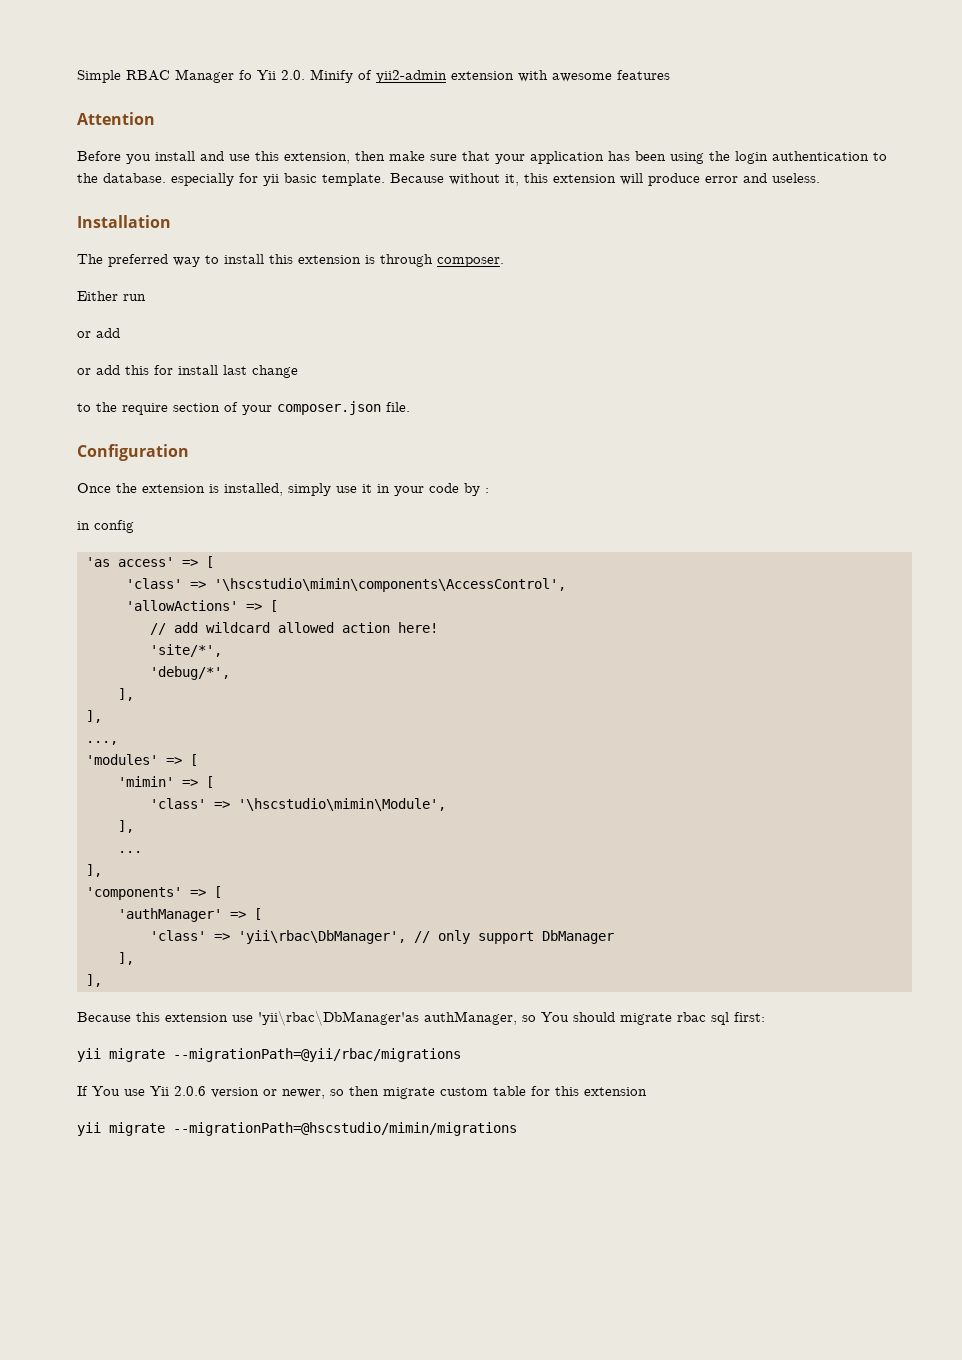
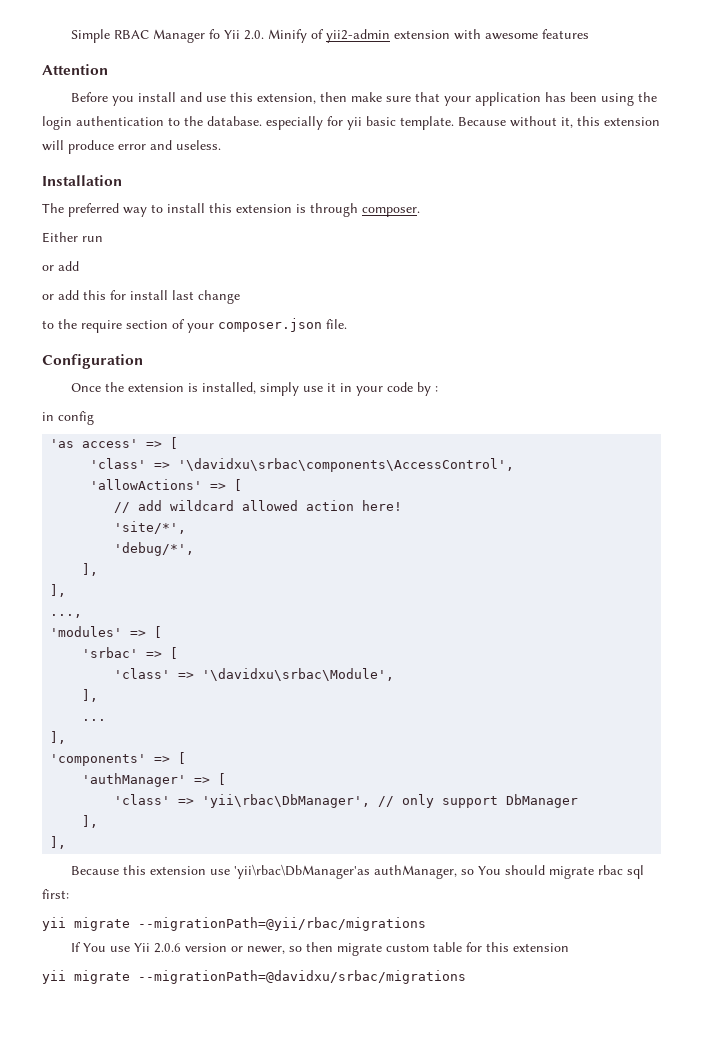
- 'class' => '\hscstudio\mimin\components\AccessControl',
+ 'class' => '\davidxu\srbac\components\AccessControl',
- 'mimin' => [
- 'class' => '\hscstudio\mimin\Module',
+ 'srbac' => [
+ 'class' => '\davidxu\srbac\Module',
- yii migrate --migrationPath=@hscstudio/mimin/migrations
+ yii migrate --migrationPath=@davidxu/srbac/migrations

